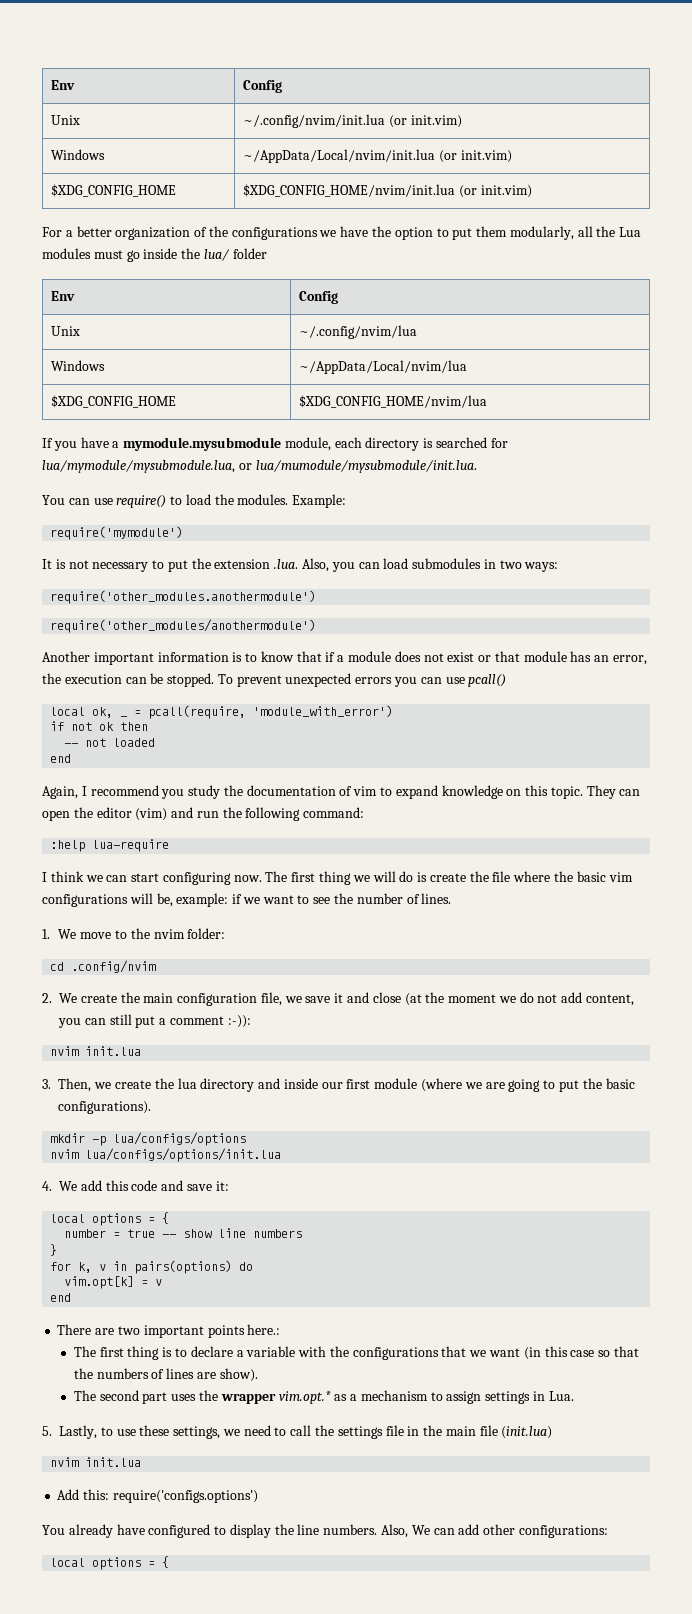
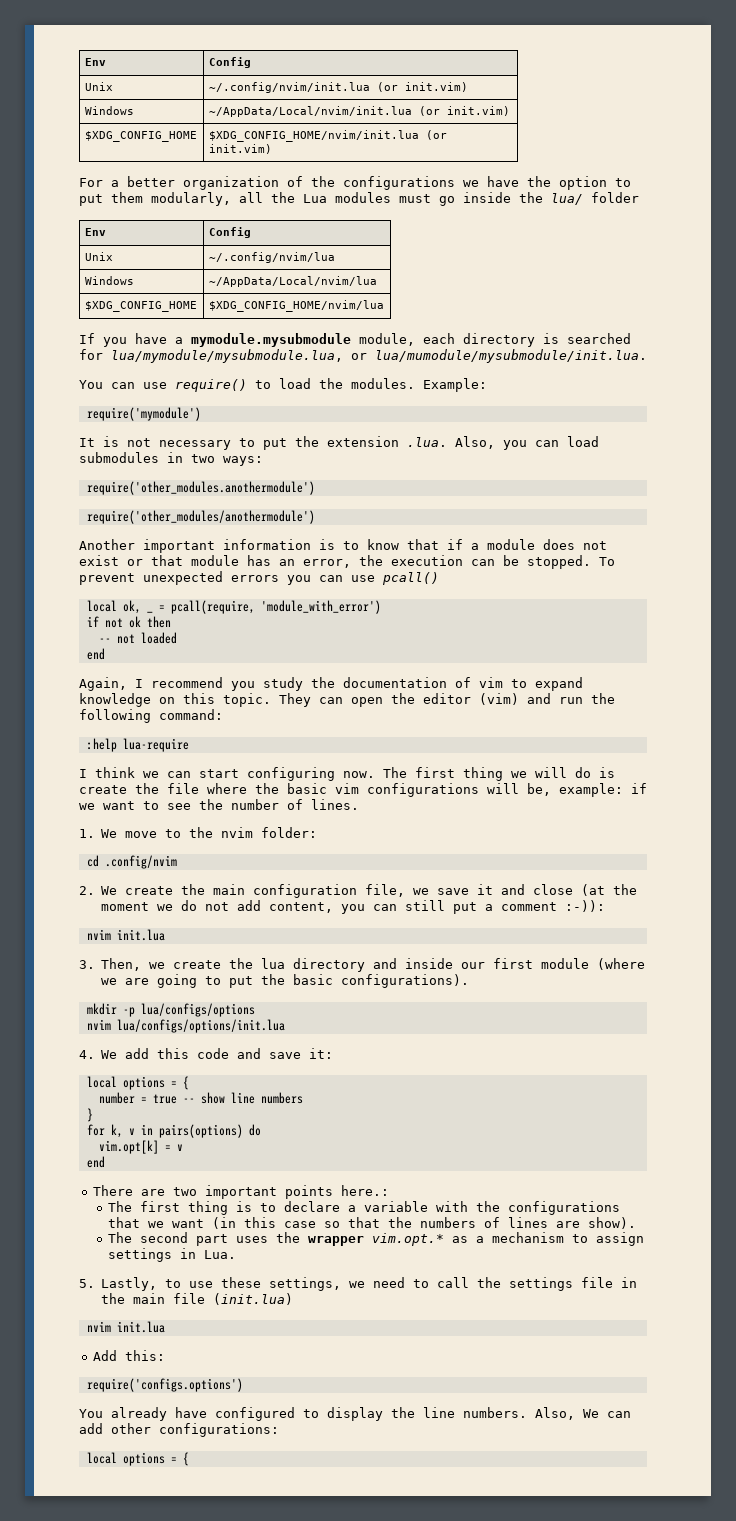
- Add this: require('configs.options')
+ Add this:
+ require('configs.options')

